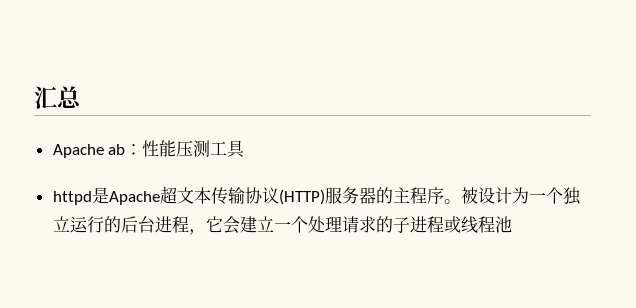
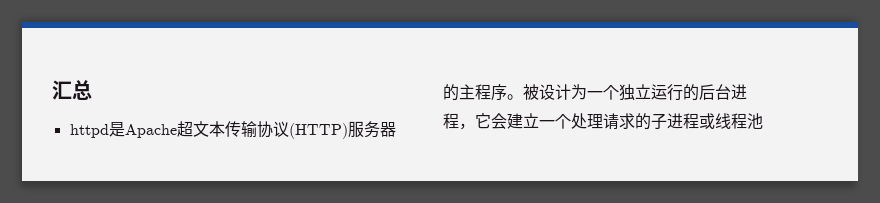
- Apache ab：性能压测工具

